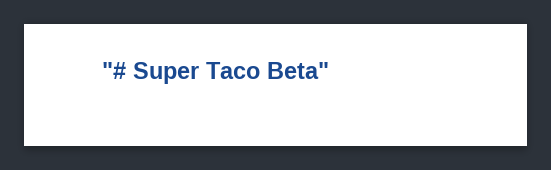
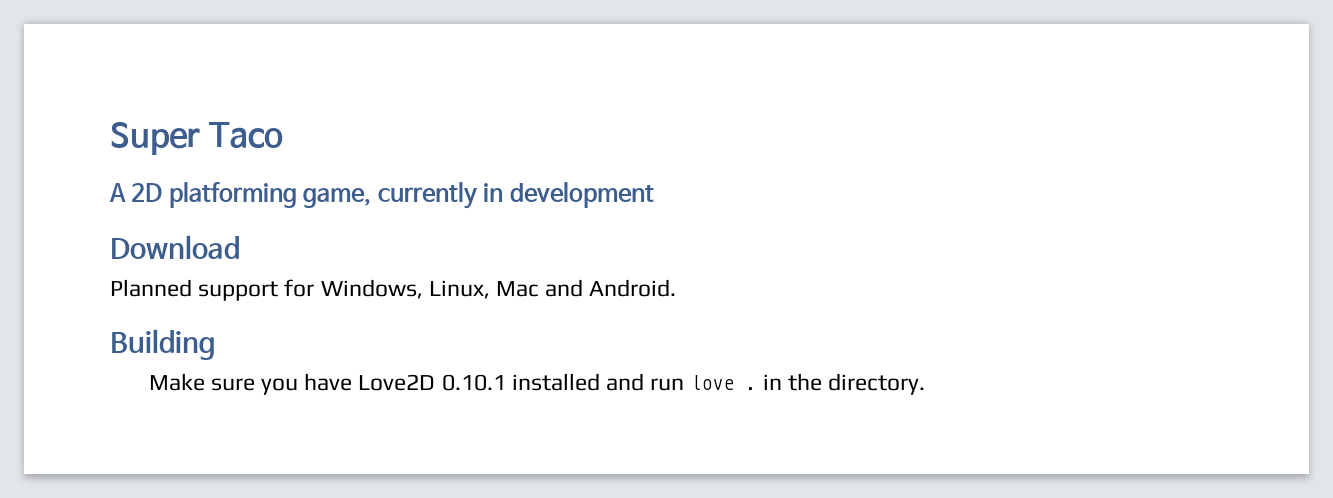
- "# Super Taco Beta"
+ Super Taco
+ A 2D platforming game, currently in development
+ Download
+ Planned support for Windows, Linux, Mac and Android.
+ Building
+ Make sure you have Love2D 0.10.1 installed and run love . in the directory.

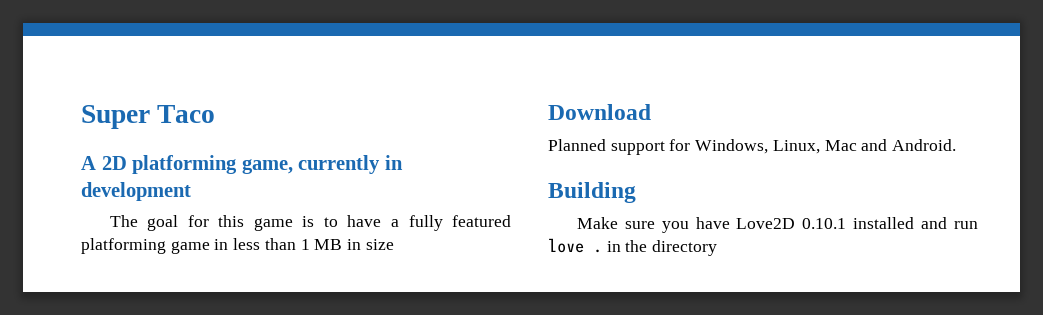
+ The goal for this game is to have a fully featured platforming game in less than 1 MB in size
- Make sure you have Love2D 0.10.1 installed and run love . in the directory.
+ Make sure you have Love2D 0.10.1 installed and run love . in the directory

